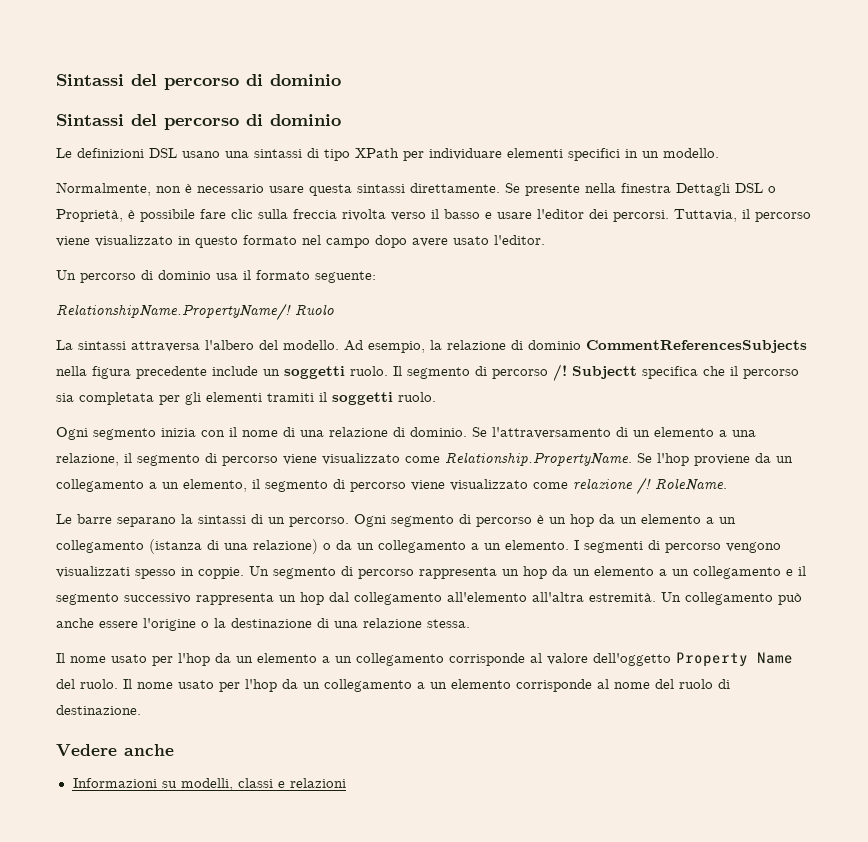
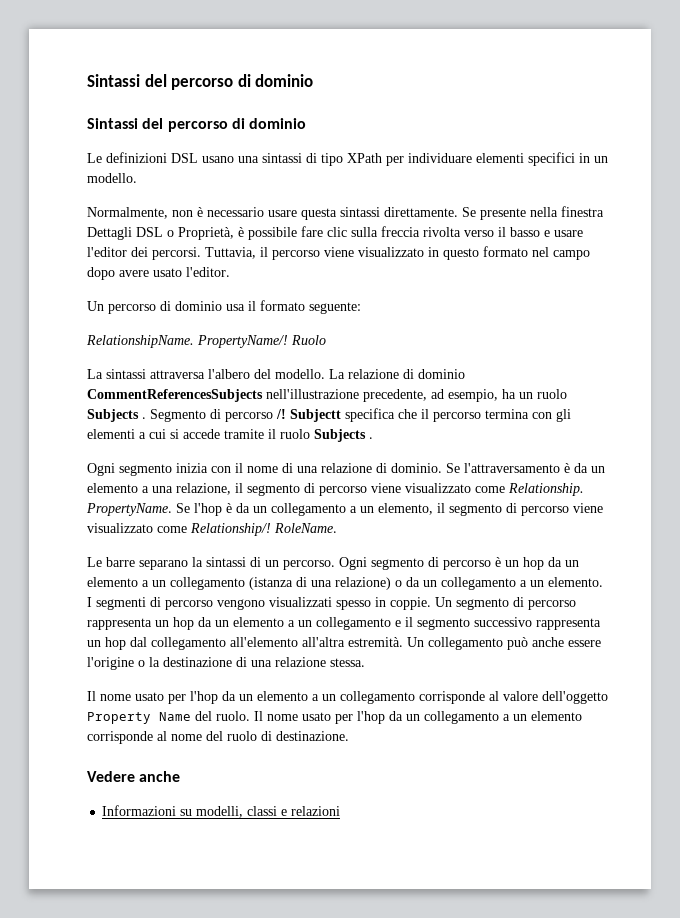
- RelationshipName.PropertyName/!
+ RelationshipName. PropertyName/!
- Ad esempio, la relazione di dominio CommentReferencesSubjects nella figura precedente include un soggetti ruolo. Il segmento di percorso /!
+ La relazione di dominio CommentReferencesSubjects nell'illustrazione precedente, ad esempio, ha un ruolo Subjects . Segmento di percorso /!
- Subjectt specifica che il percorso sia completata per gli elementi tramiti il soggetti ruolo.
+ Subjectt specifica che il percorso termina con gli elementi a cui si accede tramite il ruolo Subjects .
- Se l'attraversamento di un elemento a una relazione, il segmento di percorso viene visualizzato come Relationship.PropertyName. Se l'hop proviene da un collegamento a un elemento, il segmento di percorso viene visualizzato come relazione /!
+ Se l'attraversamento è da un elemento a una relazione, il segmento di percorso viene visualizzato come Relationship. PropertyName. Se l'hop è da un collegamento a un elemento, il segmento di percorso viene visualizzato come Relationship/!

